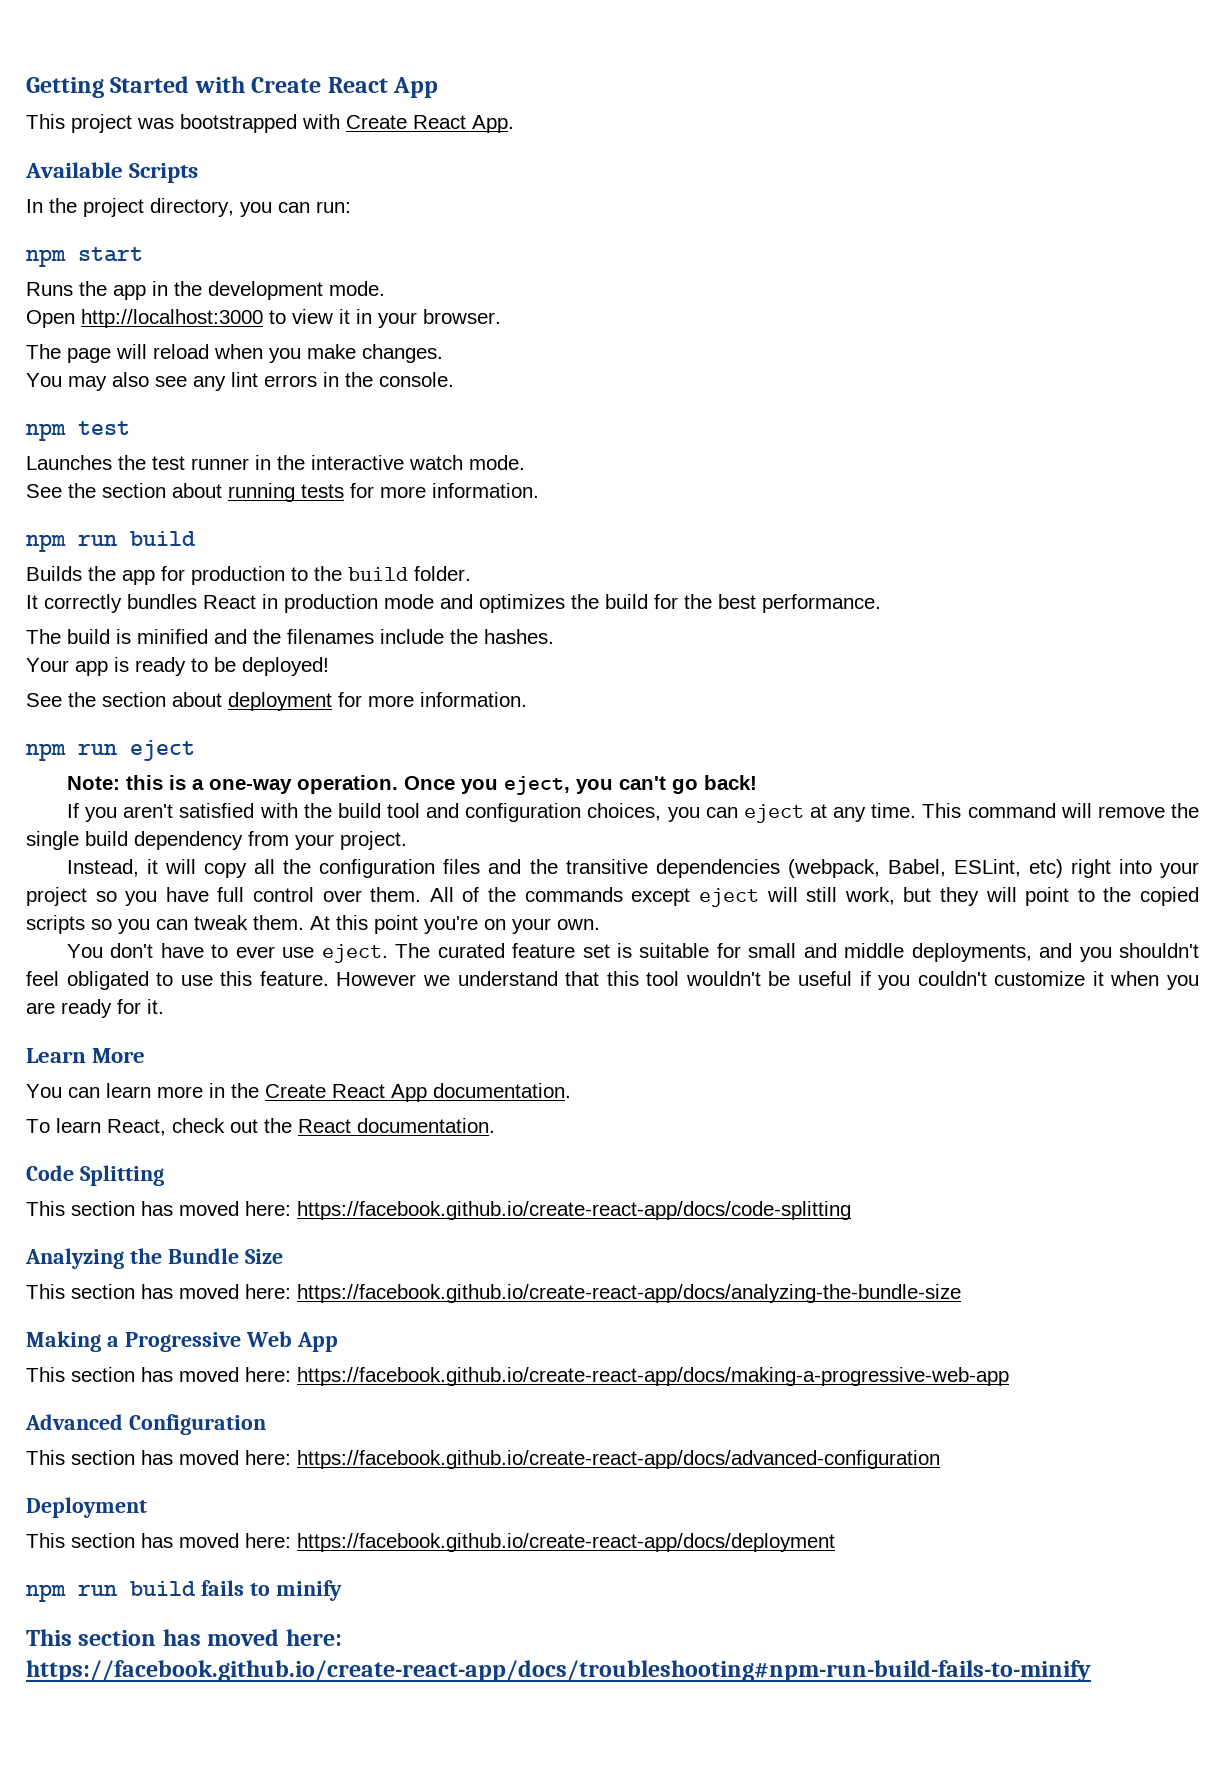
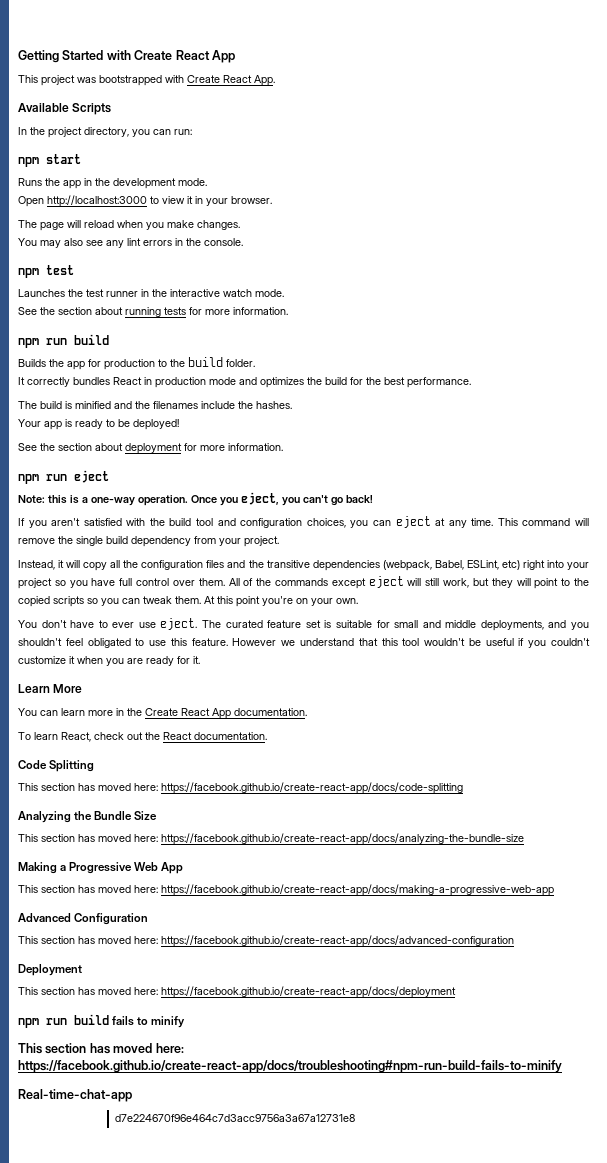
+ Real-time-chat-app
+ d7e224670f96e464c7d3acc9756a3a67a12731e8

